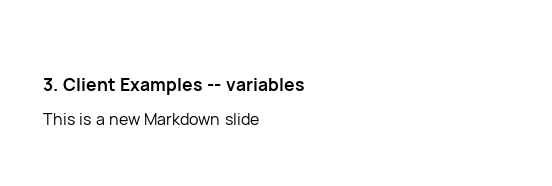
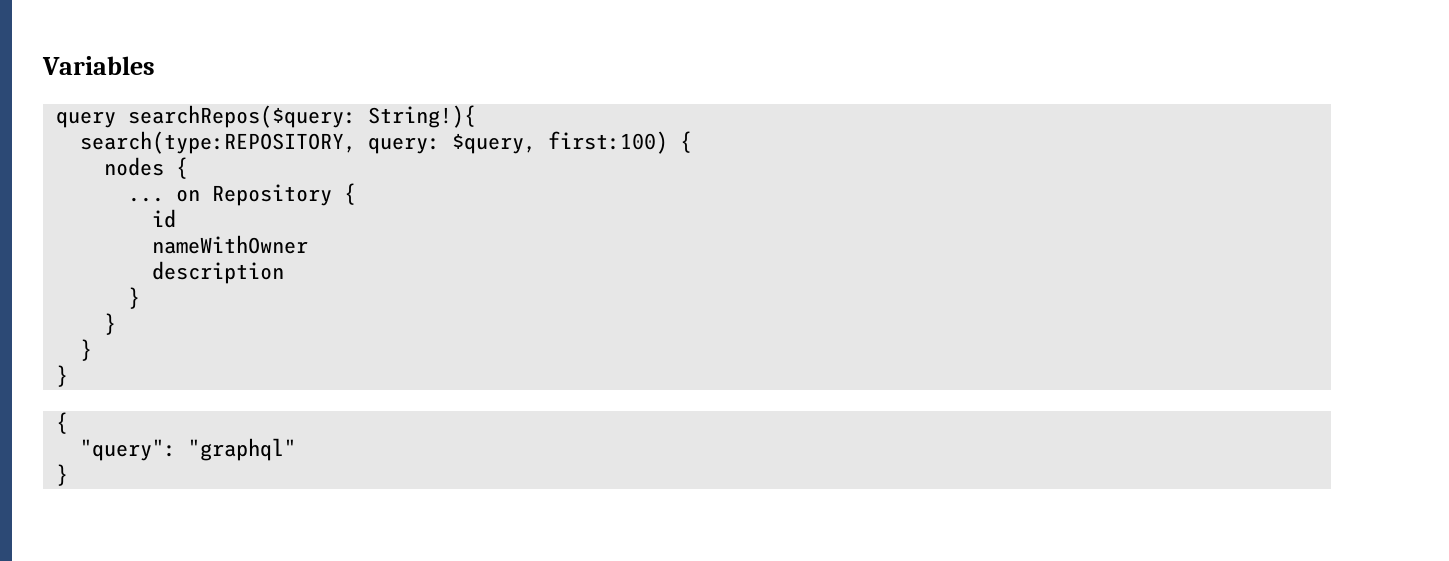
- 3. Client Examples -- variables
- This is a new Markdown slide
+ Variables
+ query searchRepos($query: String!){
+ search(type:REPOSITORY, query: $query, first:100) {
+ nodes {
+ ... on Repository {
+ id
+ nameWithOwner
+ description
+ }
+ }
+ }
+ }
+ {
+ "query": "graphql"
+ }

